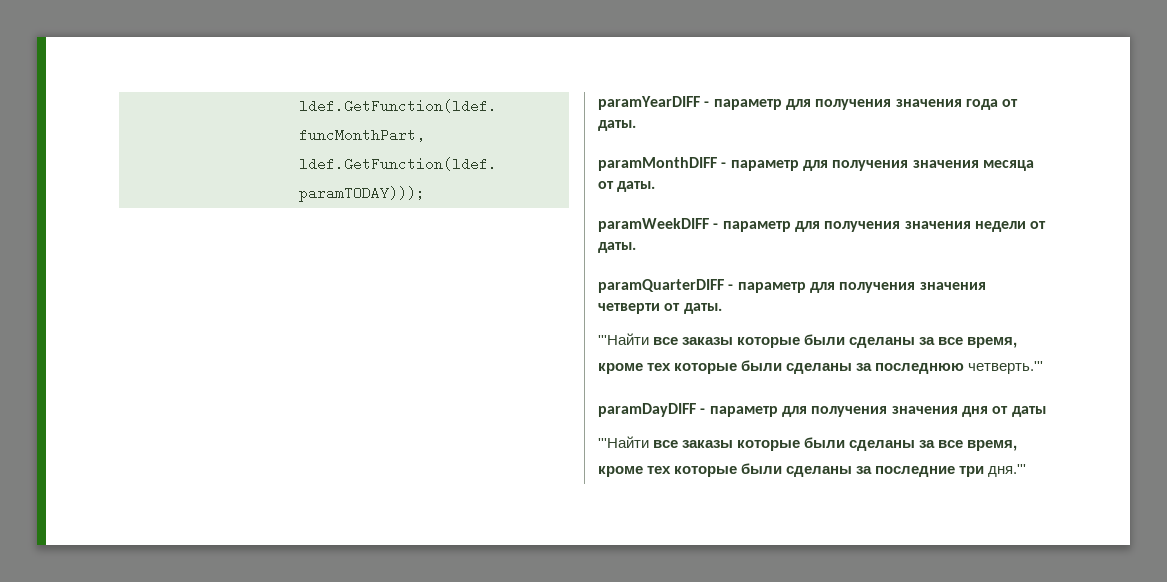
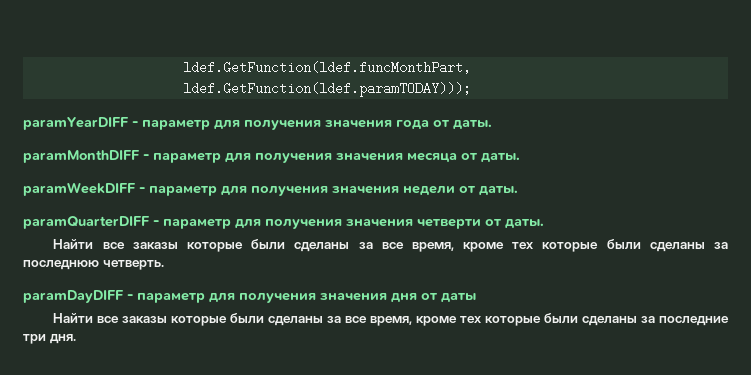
- '''Найти все заказы которые были сделаны за все время, кроме тех которые были сделаны за последнюю четверть.'''
+ Найти все заказы которые были сделаны за все время, кроме тех которые были сделаны за последнюю четверть.
- '''Найти все заказы которые были сделаны за все время, кроме тех которые были сделаны за последние три дня.'''
+ Найти все заказы которые были сделаны за все время, кроме тех которые были сделаны за последние три дня.

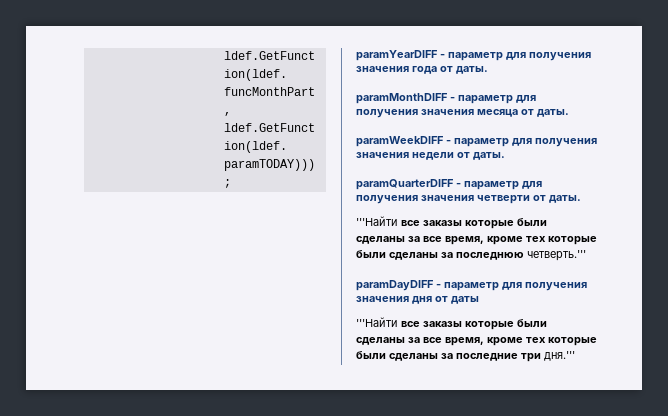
- Найти все заказы которые были сделаны за все время, кроме тех которые были сделаны за последнюю четверть.
+ '''Найти все заказы которые были сделаны за все время, кроме тех которые были сделаны за последнюю четверть.'''
- Найти все заказы которые были сделаны за все время, кроме тех которые были сделаны за последние три дня.
+ '''Найти все заказы которые были сделаны за все время, кроме тех которые были сделаны за последние три дня.'''

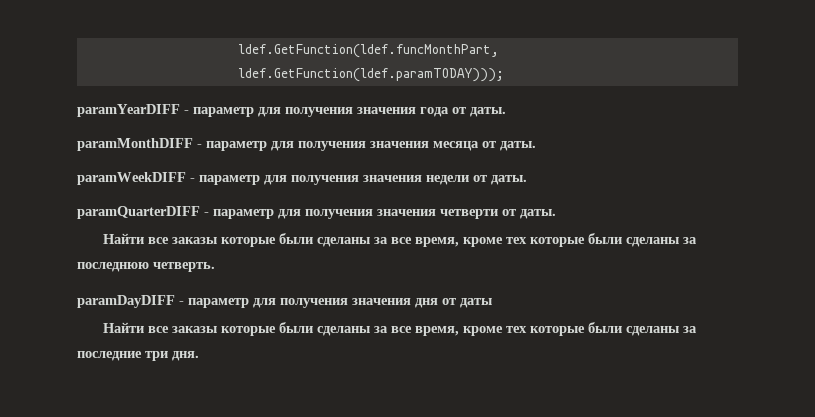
- '''Найти все заказы которые были сделаны за все время, кроме тех которые были сделаны за последнюю четверть.'''
+ Найти все заказы которые были сделаны за все время, кроме тех которые были сделаны за последнюю четверть.
- '''Найти все заказы которые были сделаны за все время, кроме тех которые были сделаны за последние три дня.'''
+ Найти все заказы которые были сделаны за все время, кроме тех которые были сделаны за последние три дня.

